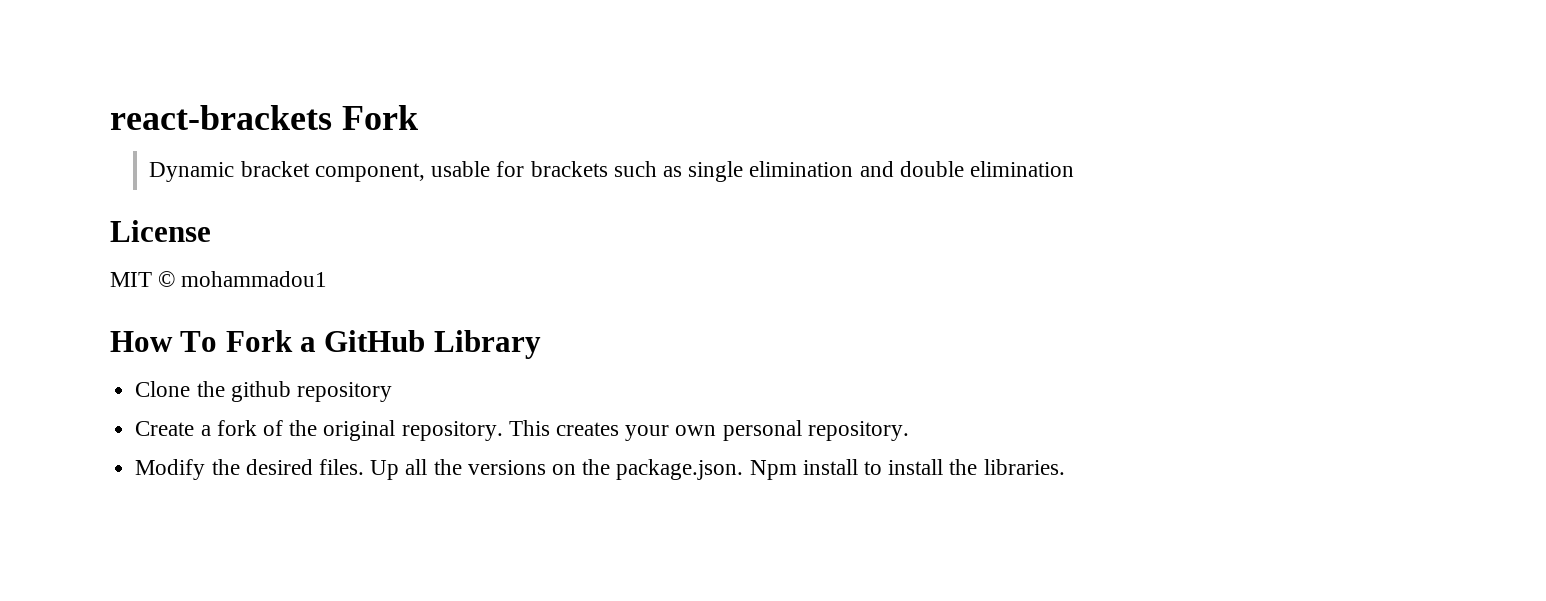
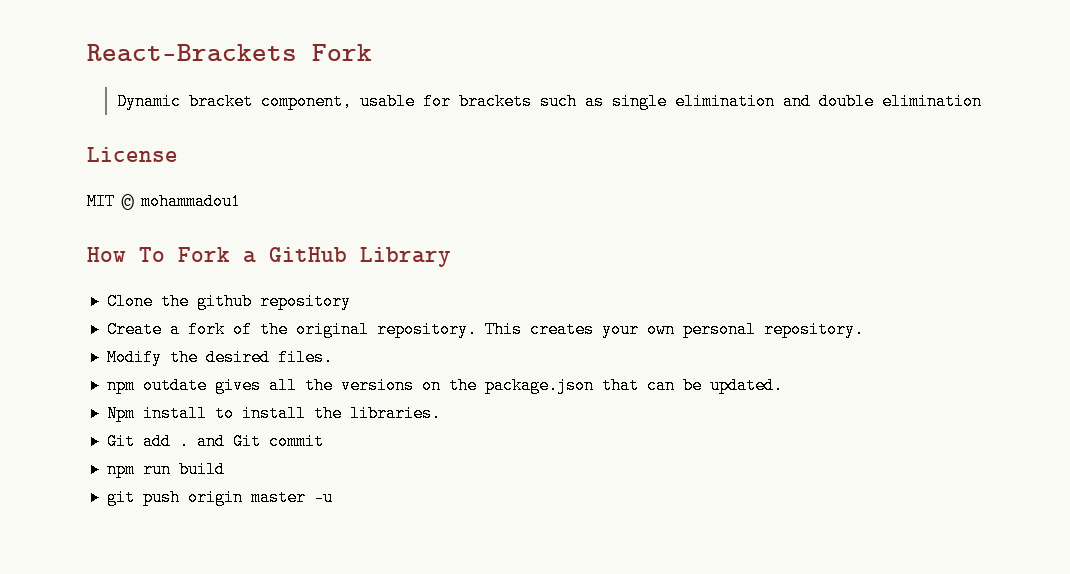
- react-brackets Fork
+ React-Brackets Fork
- Modify the desired files. Up all the versions on the package.json. Npm install to install the libraries.
+ Modify the desired files.
+ npm outdate gives all the versions on the package.json that can be updated.
+ Npm install to install the libraries.
+ Git add . and Git commit
+ npm run build
+ git push origin master -u

